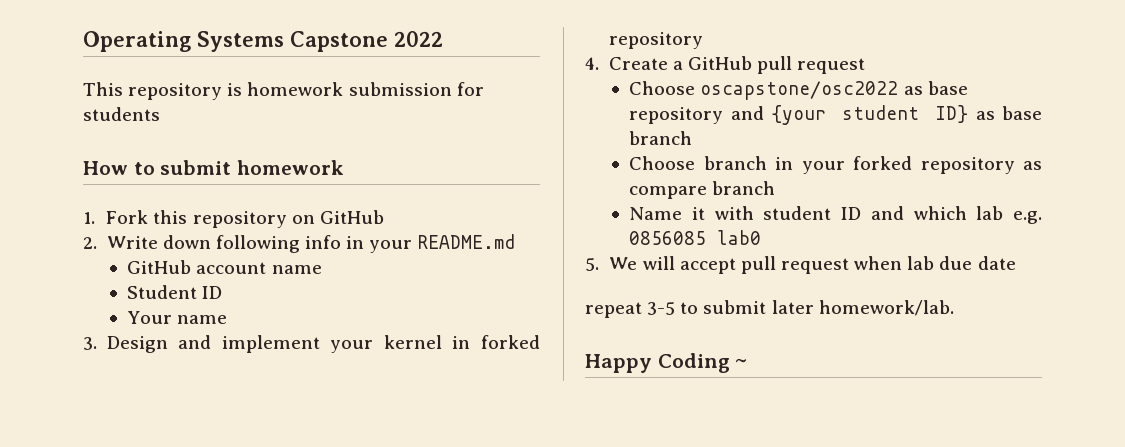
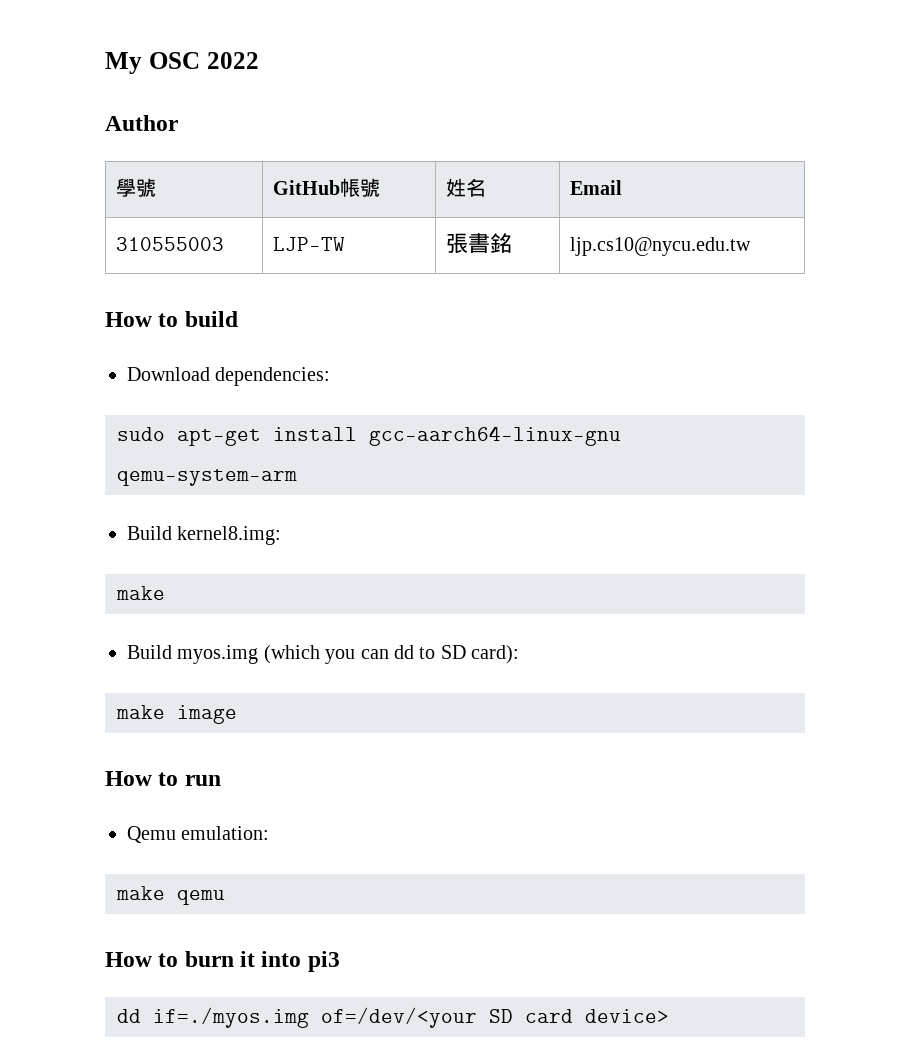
- Operating Systems Capstone 2022
- This repository is homework submission for students
- How to submit homework
- 1. Fork this repository on GitHub
- 2. Write down following info in your README.md
- GitHub account name
- Student ID
- Your name
- 3. Design and implement your kernel in forked repository
- 4. Create a GitHub pull request
- Choose oscapstone/osc2022 as base repository and {your student ID} as base branch
- Choose branch in your forked repository as compare branch
- Name it with student ID and which lab e.g. 0856085 lab0
- 5. We will accept pull request when lab due date
- repeat 3-5 to submit later homework/lab.
- Happy Coding ~
+ My OSC 2022
+ Author
+ 學號 | GitHub帳號 | 姓名 | Email
+ 310555003 | LJP-TW | 張書銘 | ljp.cs10@nycu.edu.tw
+ How to build
+ Download dependencies:
+ sudo apt-get install gcc-aarch64-linux-gnu qemu-system-arm
+ Build kernel8.img:
+ make
+ Build myos.img (which you can dd to SD card):
+ make image
+ How to run
+ Qemu emulation:
+ make qemu
+ How to burn it into pi3
+ dd if=./myos.img of=/dev/<your SD card device>

